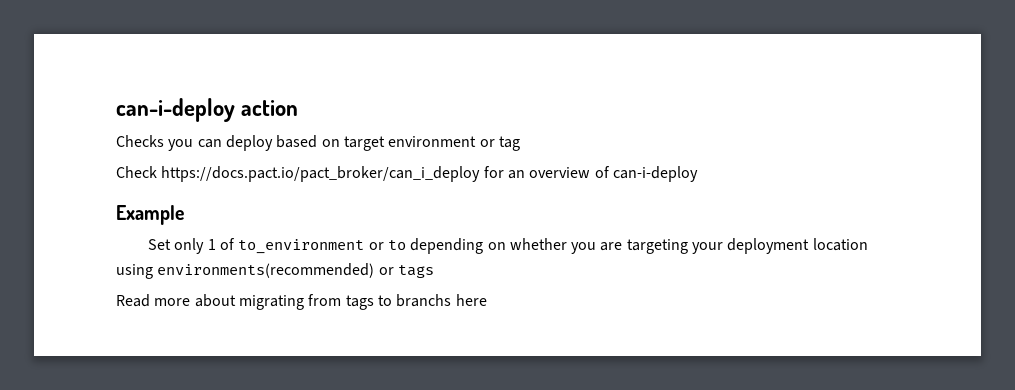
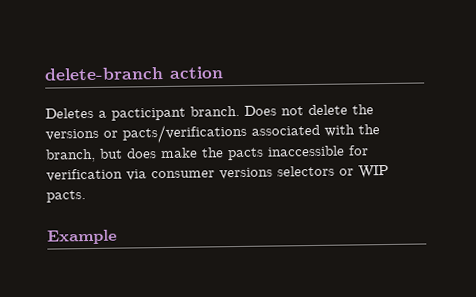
- can-i-deploy action
+ delete-branch action
- Checks you can deploy based on target environment or tag
- Check https://docs.pact.io/pact_broker/can_i_deploy for an overview of can-i-deploy
+ Deletes a pacticipant branch. Does not delete the versions or pacts/verifications associated with the branch, but does make the pacts inaccessible for verification via consumer versions selectors or WIP pacts.
  Example
- Set only 1 of to_environment or to depending on whether you are targeting your deployment location using environments(recommended) or tags
- Read more about migrating from tags to branchs here

